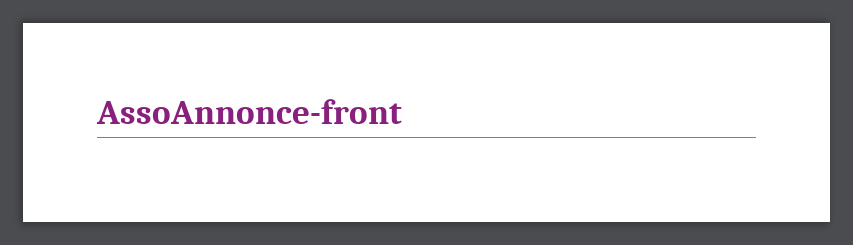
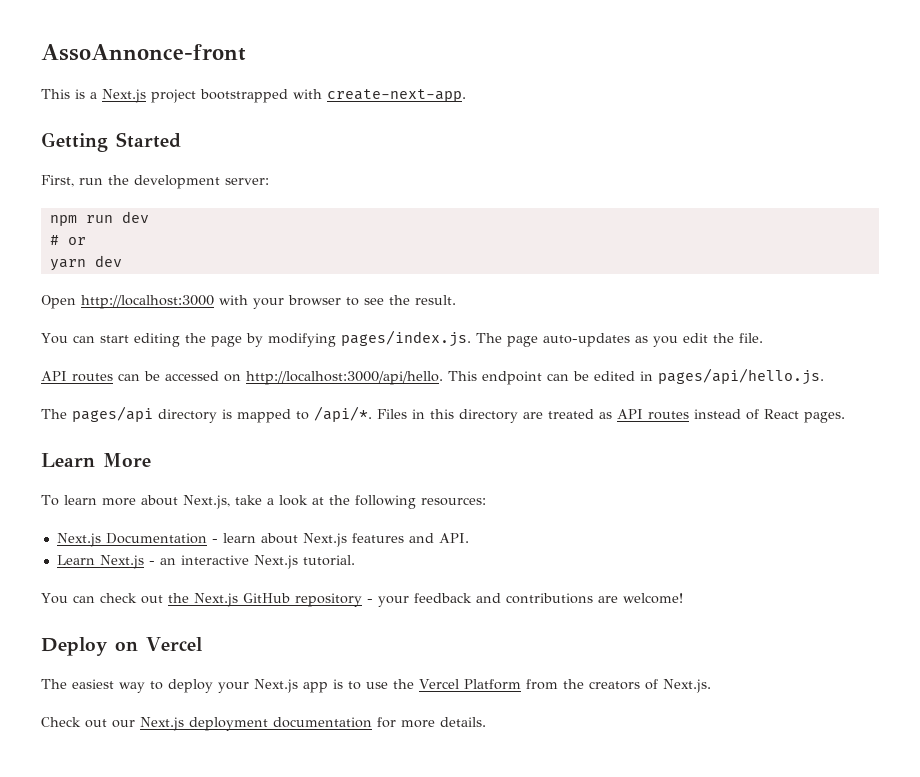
+ This is a Next.js project bootstrapped with create-next-app.
+ Getting Started
+ First, run the development server:
+ npm run dev
+ # or
+ yarn dev
+ Open http://localhost:3000 with your browser to see the result.
+ You can start editing the page by modifying pages/index.js. The page auto-updates as you edit the file.
+ API routes can be accessed on http://localhost:3000/api/hello. This endpoint can be edited in pages/api/hello.js.
+ The pages/api directory is mapped to /api/*. Files in this directory are treated as API routes instead of React pages.
+ Learn More
+ To learn more about Next.js, take a look at the following resources:
+ Next.js Documentation - learn about Next.js features and API.
+ Learn Next.js - an interactive Next.js tutorial.
+ You can check out the Next.js GitHub repository - your feedback and contributions are welcome!
+ Deploy on Vercel
+ The easiest way to deploy your Next.js app is to use the Vercel Platform from the creators of Next.js.
+ Check out our Next.js deployment documentation for more details.

